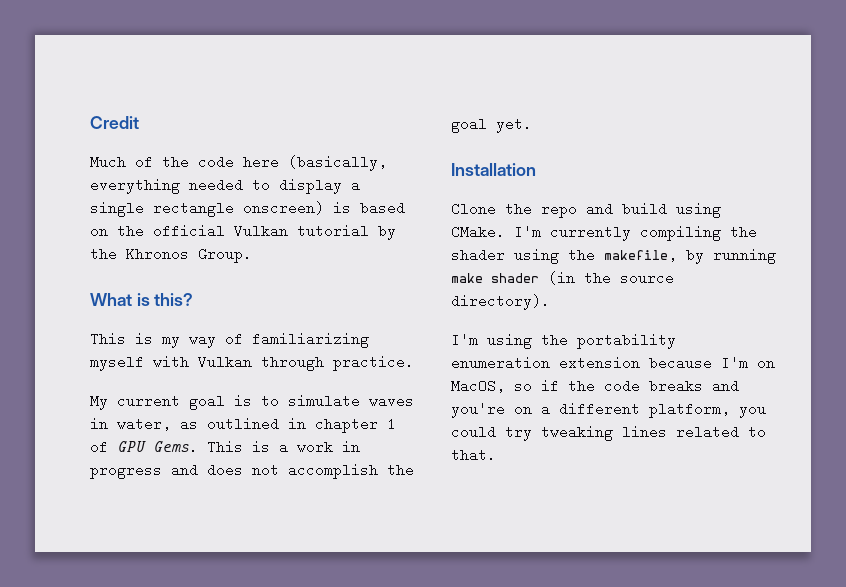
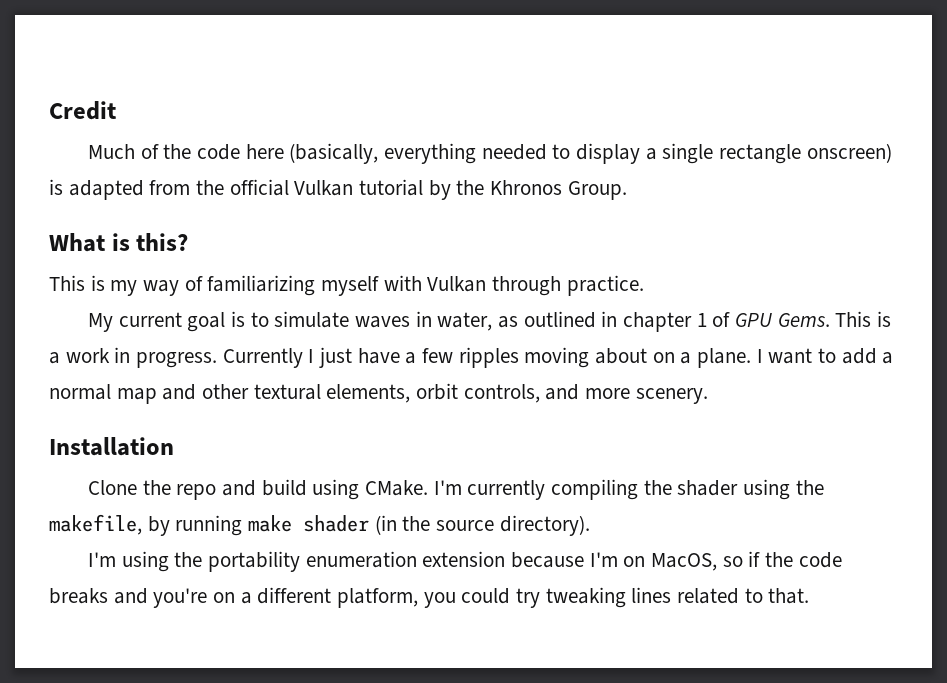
- Much of the code here (basically, everything needed to display a single rectangle onscreen) is based on the official Vulkan tutorial by the Khronos Group.
+ Much of the code here (basically, everything needed to display a single rectangle onscreen) is adapted from the official Vulkan tutorial by the Khronos Group.
- This is a work in progress and does not accomplish the goal yet.
+ This is a work in progress. Currently I just have a few ripples moving about on a plane. I want to add a normal map and other textural elements, orbit controls, and more scenery.

